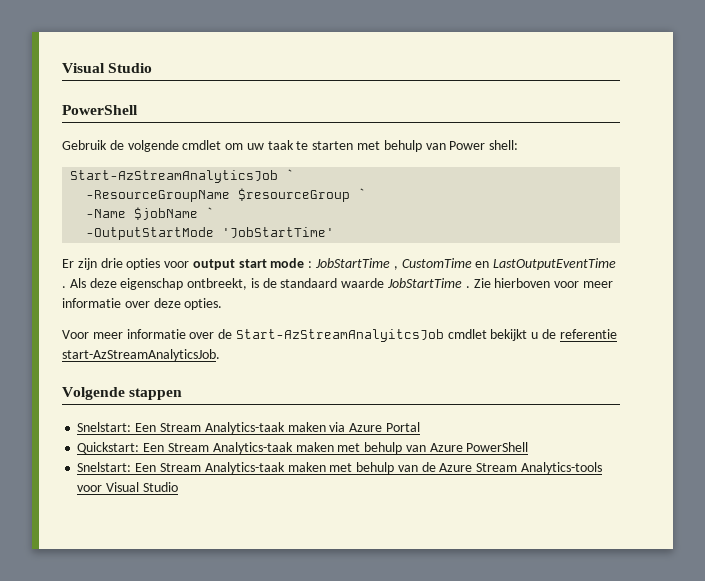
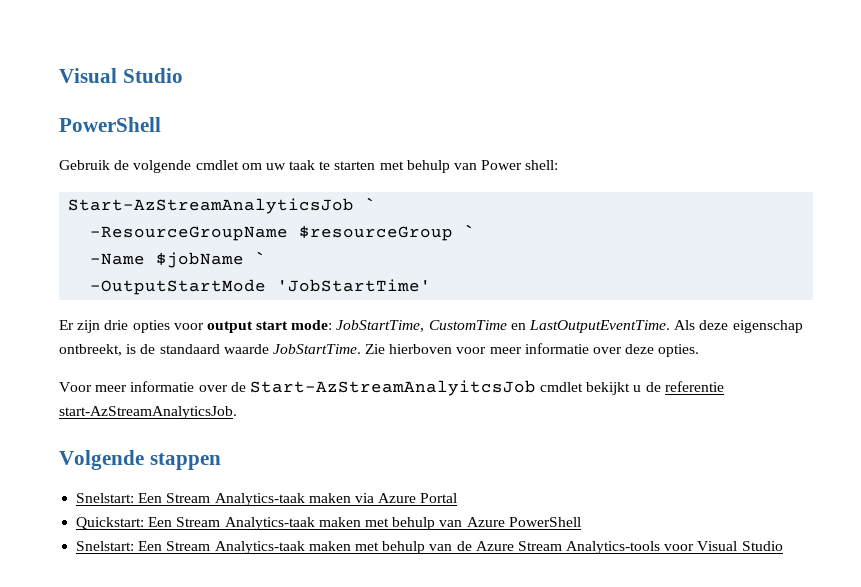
- Er zijn drie opties voor output start mode : JobStartTime , CustomTime en LastOutputEventTime .
+ Er zijn drie opties voor output start mode: JobStartTime, CustomTime en LastOutputEventTime.
- Als deze eigenschap ontbreekt, is de standaard waarde JobStartTime .
+ Als deze eigenschap ontbreekt, is de standaard waarde JobStartTime.

